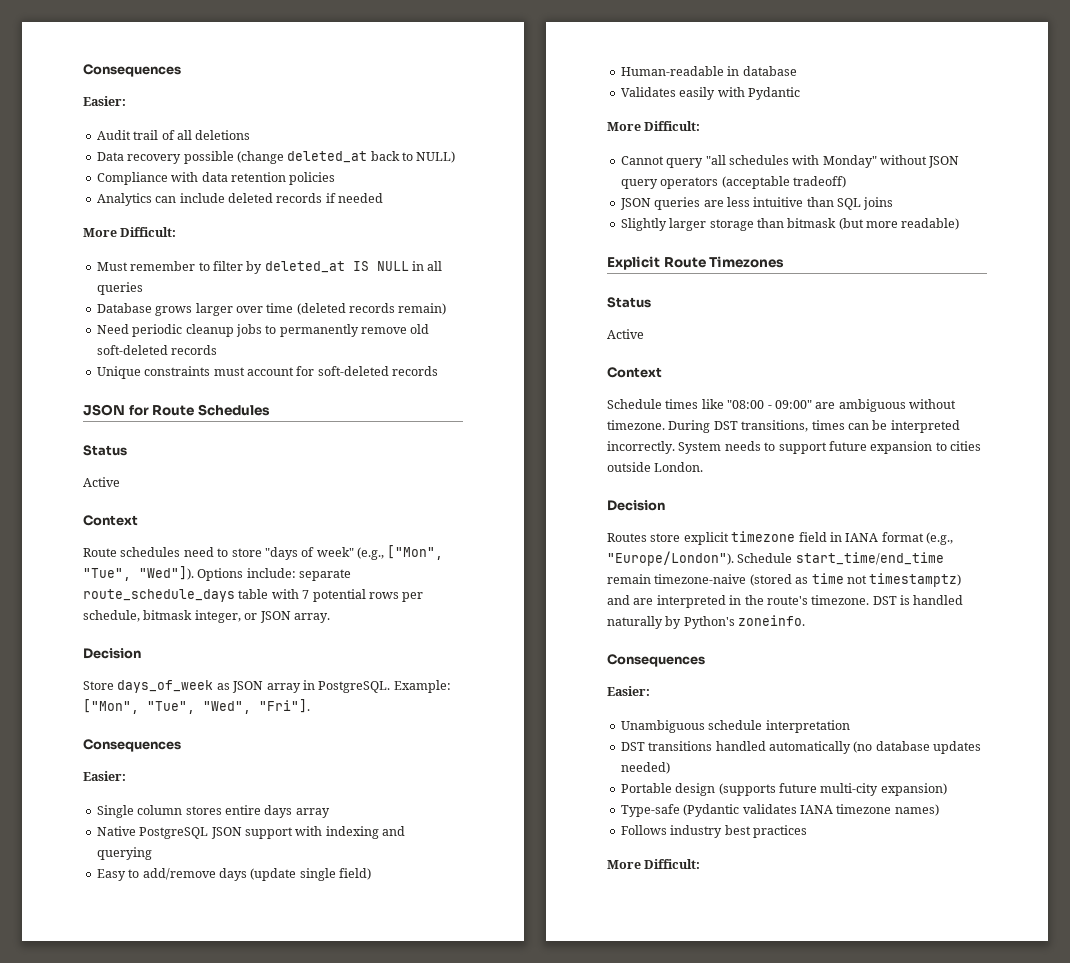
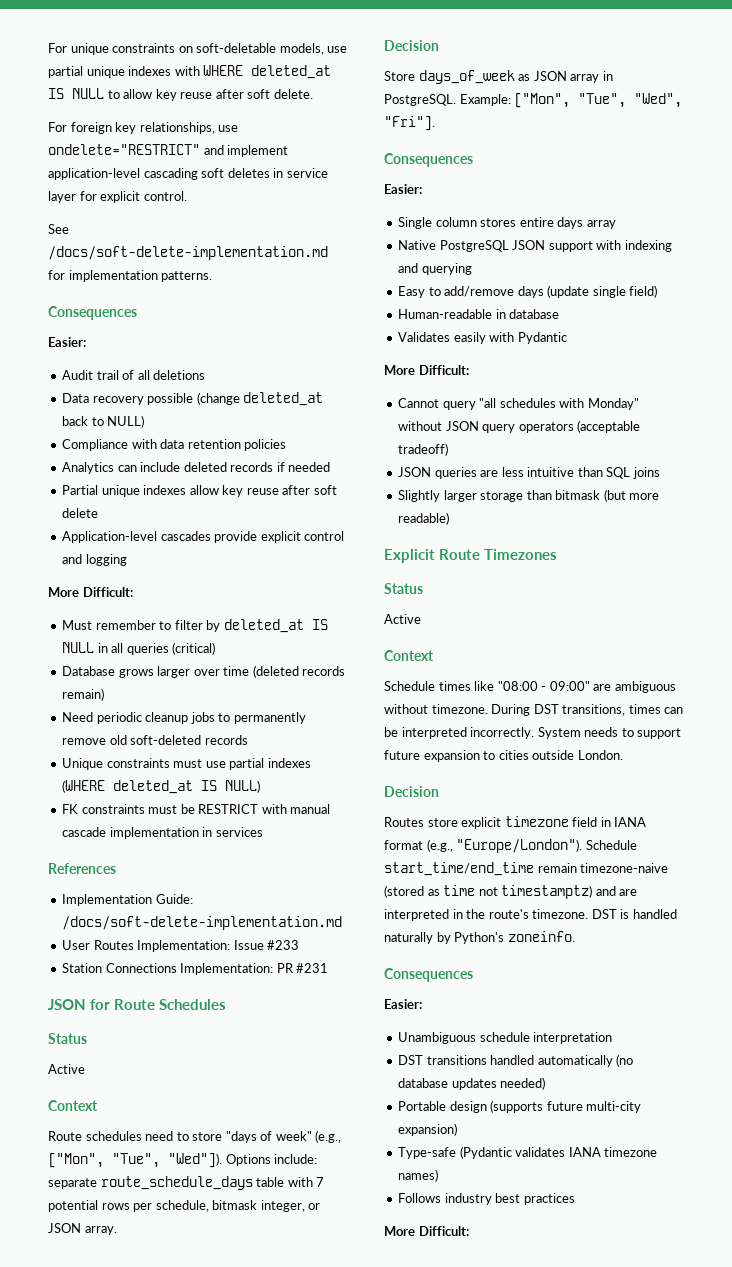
+ For unique constraints on soft-deletable models, use partial unique indexes with WHERE deleted_at IS NULL to allow key reuse after soft delete.
+ For foreign key relationships, use ondelete="RESTRICT" and implement application-level cascading soft deletes in service layer for explicit control.
+ See /docs/soft-delete-implementation.md for implementation patterns.
+ Partial unique indexes allow key reuse after soft delete
+ Application-level cascades provide explicit control and logging
- Must remember to filter by deleted_at IS NULL in all queries
+ Must remember to filter by deleted_at IS NULL in all queries (critical)
- Unique constraints must account for soft-deleted records
+ Unique constraints must use partial indexes (WHERE deleted_at IS NULL)
+ FK constraints must be RESTRICT with manual cascade implementation in services
+ References
+ Implementation Guide: /docs/soft-delete-implementation.md
+ User Routes Implementation: Issue #233
+ Station Connections Implementation: PR #231

